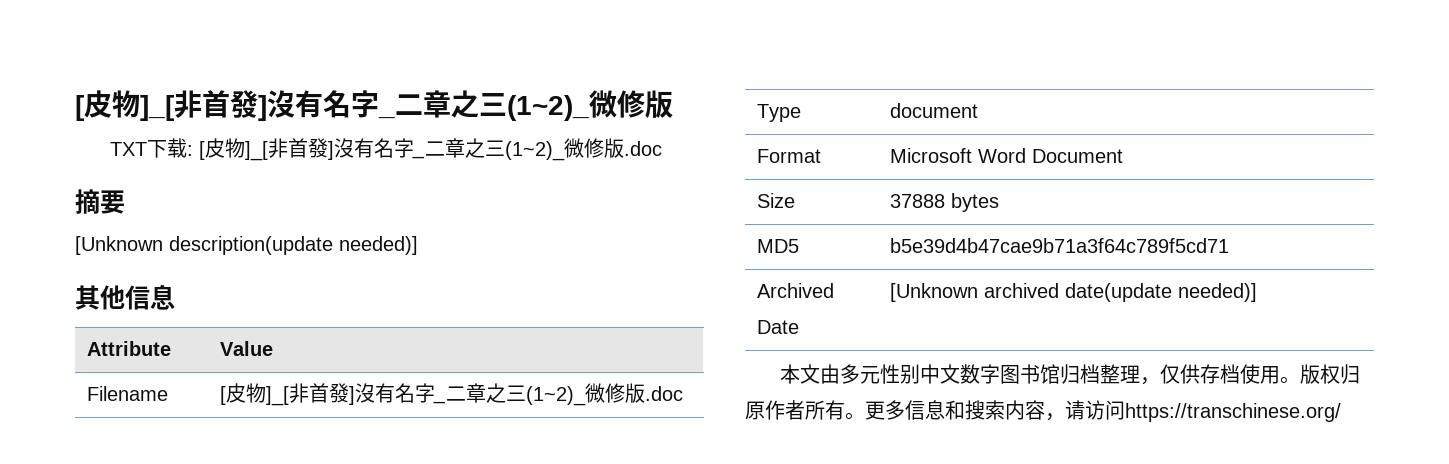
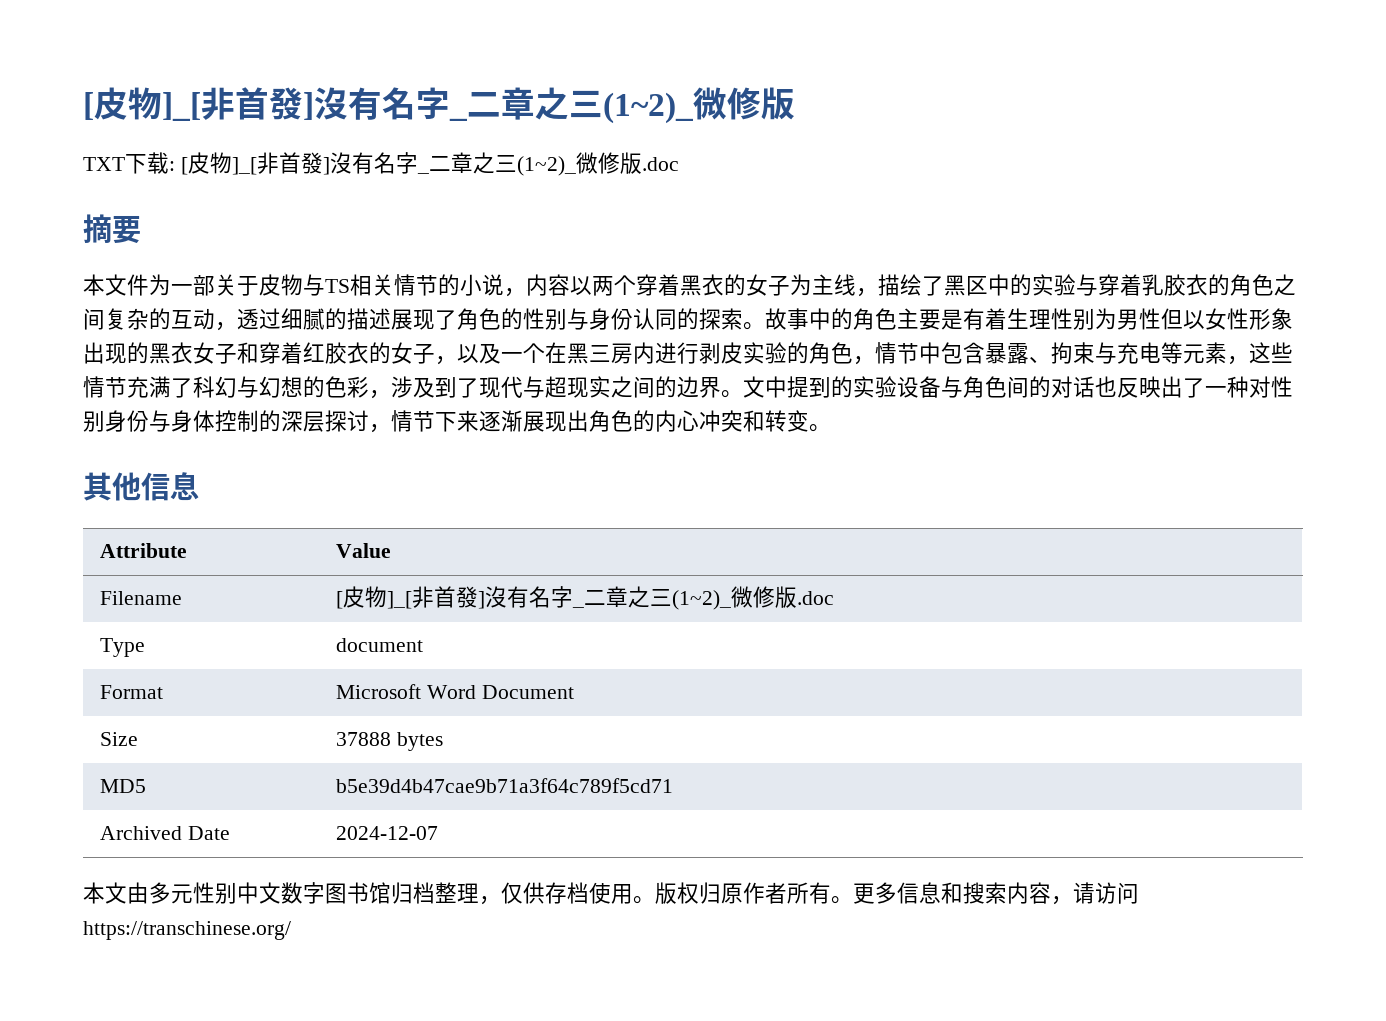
- [Unknown description(update needed)]
+ 本文件为一部关于皮物与TS相关情节的小说，内容以两个穿着黑衣的女子为主线，描绘了黑区中的实验与穿着乳胶衣的角色之间复杂的互动，透过细腻的描述展现了角色的性别与身份认同的探索。故事中的角色主要是有着生理性别为男性但以女性形象出现的黑衣女子和穿着红胶衣的女子，以及一个在黑三房内进行剥皮实验的角色，情节中包含暴露、拘束与充电等元素，这些情节充满了科幻与幻想的色彩，涉及到了现代与超现实之间的边界。文中提到的实验设备与角色间的对话也反映出了一种对性别身份与身体控制的深层探讨，情节下来逐渐展现出角色的内心冲突和转变。
- Archived Date | [Unknown archived date(update needed)]
+ Archived Date | 2024-12-07

